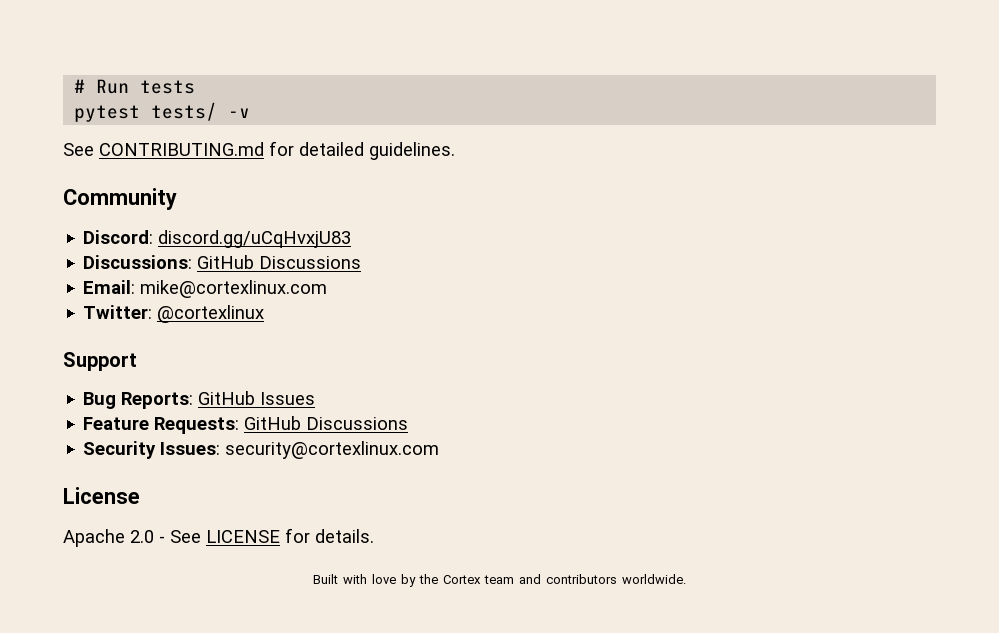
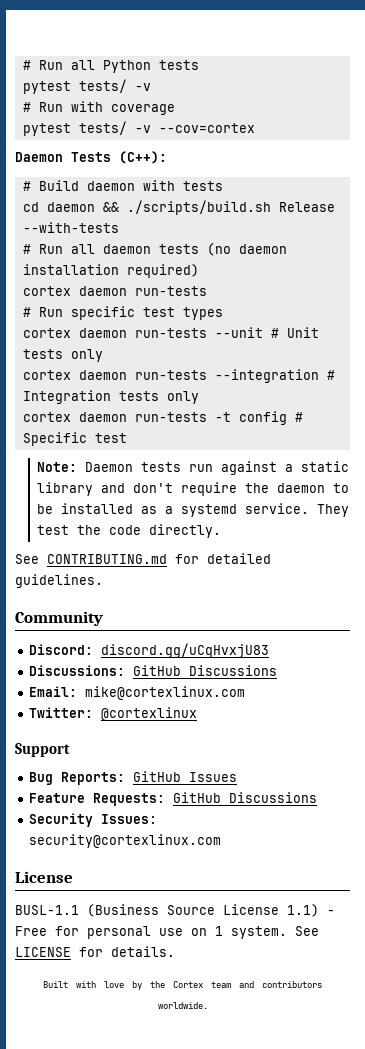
- # Run tests
+ # Run all Python tests
+ # Run with coverage
+ pytest tests/ -v --cov=cortex
+ Daemon Tests (C++):
+ # Build daemon with tests
+ cd daemon && ./scripts/build.sh Release --with-tests
+ # Run all daemon tests (no daemon installation required)
+ cortex daemon run-tests
+ # Run specific test types
+ cortex daemon run-tests --unit # Unit tests only
+ cortex daemon run-tests --integration # Integration tests only
+ cortex daemon run-tests -t config # Specific test
+ Note: Daemon tests run against a static library and don't require the daemon to be installed as a systemd service. They test the code directly.
- Apache 2.0 - See LICENSE for details.
+ BUSL-1.1 (Business Source License 1.1) - Free for personal use on 1 system. See LICENSE for details.

